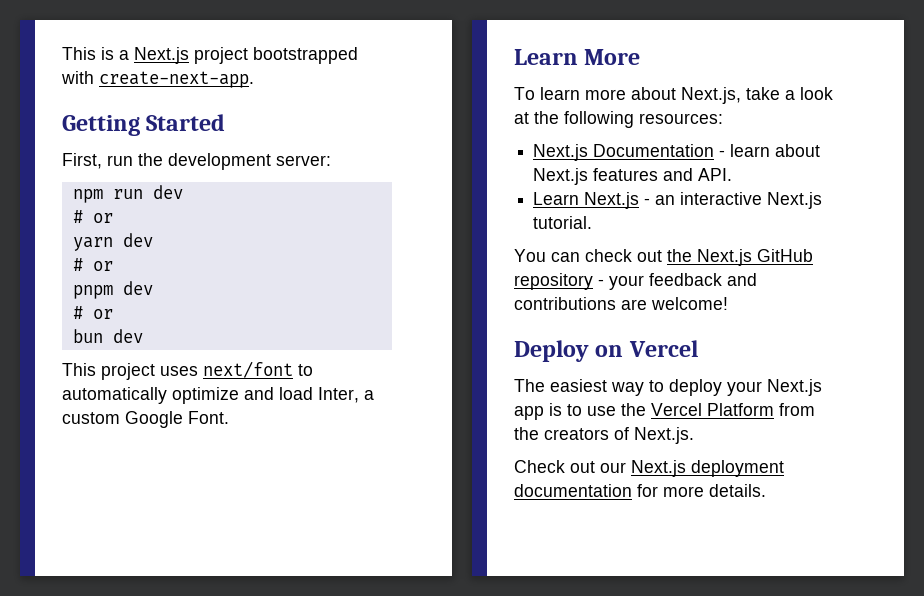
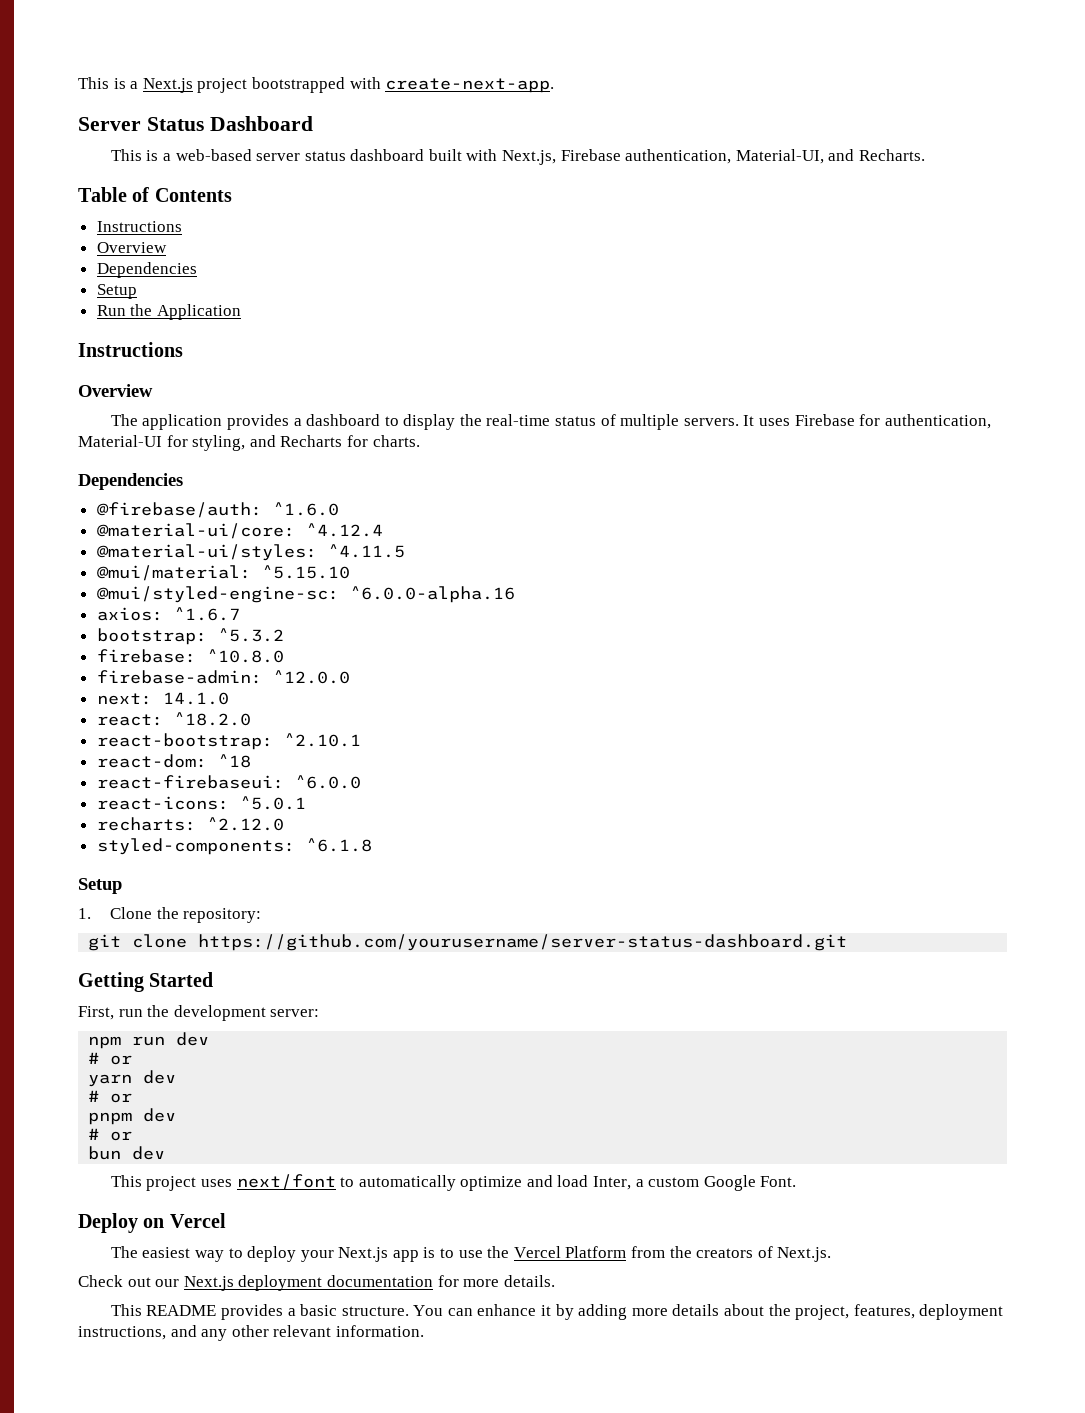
+ Server Status Dashboard
+ This is a web-based server status dashboard built with Next.js, Firebase authentication, Material-UI, and Recharts.
+ Table of Contents
+ Instructions
+ Overview
+ Dependencies
+ Setup
+ Run the Application
+ Instructions
+ Overview
+ The application provides a dashboard to display the real-time status of multiple servers. It uses Firebase for authentication, Material-UI for styling, and Recharts for charts.
+ Dependencies
+ @firebase/auth: ^1.6.0
+ @material-ui/core: ^4.12.4
+ @material-ui/styles: ^4.11.5
+ @mui/material: ^5.15.10
+ @mui/styled-engine-sc: ^6.0.0-alpha.16
+ axios: ^1.6.7
+ bootstrap: ^5.3.2
+ firebase: ^10.8.0
+ firebase-admin: ^12.0.0
+ next: 14.1.0
+ react: ^18.2.0
+ react-bootstrap: ^2.10.1
+ react-dom: ^18
+ react-firebaseui: ^6.0.0
+ react-icons: ^5.0.1
+ recharts: ^2.12.0
+ styled-components: ^6.1.8
+ Setup
+ 1. Clone the repository:
+ git clone https://github.com/yourusername/server-status-dashboard.git
- Learn More
- To learn more about Next.js, take a look at the following resources:
- Next.js Documentation - learn about Next.js features and API.
- Learn Next.js - an interactive Next.js tutorial.
- You can check out the Next.js GitHub repository - your feedback and contributions are welcome!
+ This README provides a basic structure. You can enhance it by adding more details about the project, features, deployment instructions, and any other relevant information.

